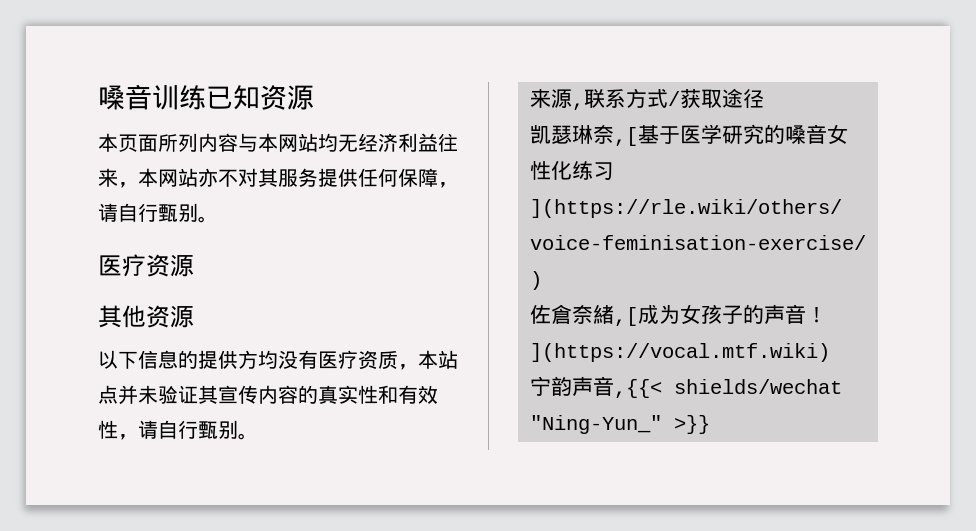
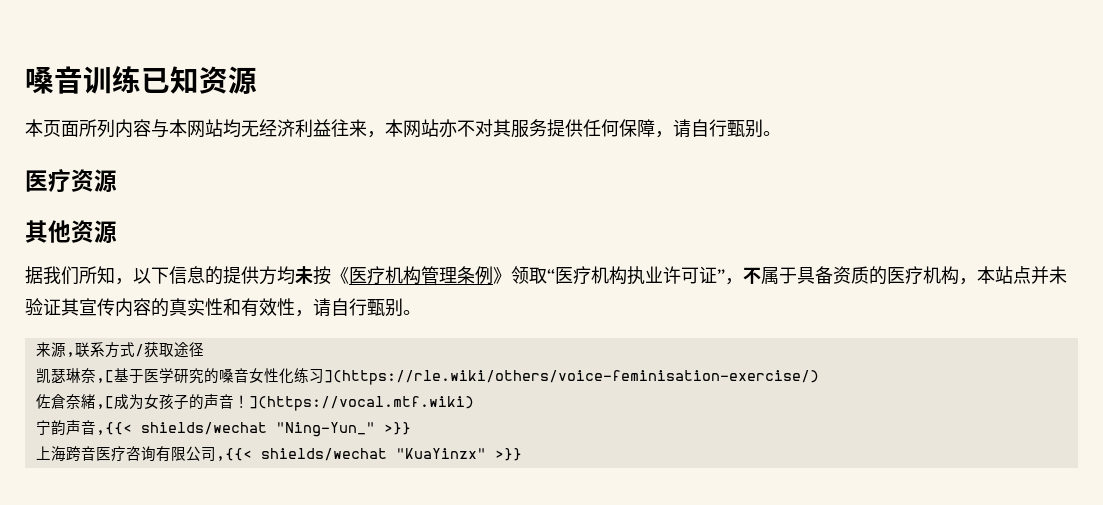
- 以下信息的提供方均没有医疗资质，本站点并未验证其宣传内容的真实性和有效性，请自行甄别。
+ 据我们所知，以下信息的提供方均未按《医疗机构管理条例》领取“医疗机构执业许可证”，不属于具备资质的医疗机构，本站点并未验证其宣传内容的真实性和有效性，请自行甄别。
+ 上海跨音医疗咨询有限公司,{{< shields/wechat "KuaYinzx" >}}

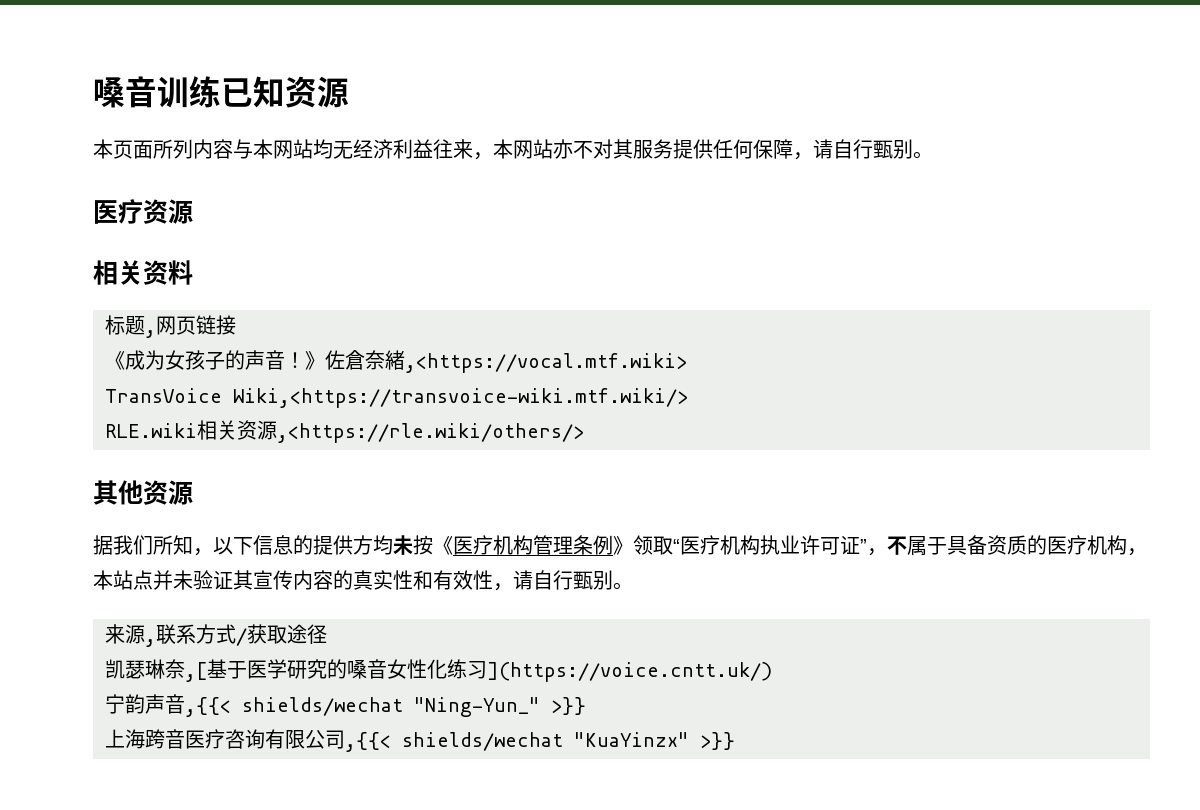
+ 相关资料
+ 标题,网页链接
+ 《成为女孩子的声音！》佐倉奈緒,<https://vocal.mtf.wiki>
+ TransVoice Wiki,<https://transvoice-wiki.mtf.wiki/>
+ RLE.wiki相关资源,<https://rle.wiki/others/>
- 凯瑟琳奈,[基于医学研究的嗓音女性化练习](https://rle.wiki/others/voice-feminisation-exercise/)
- 佐倉奈緒,[成为女孩子的声音！](https://vocal.mtf.wiki)
+ 凯瑟琳奈,[基于医学研究的嗓音女性化练习](https://voice.cntt.uk/)

